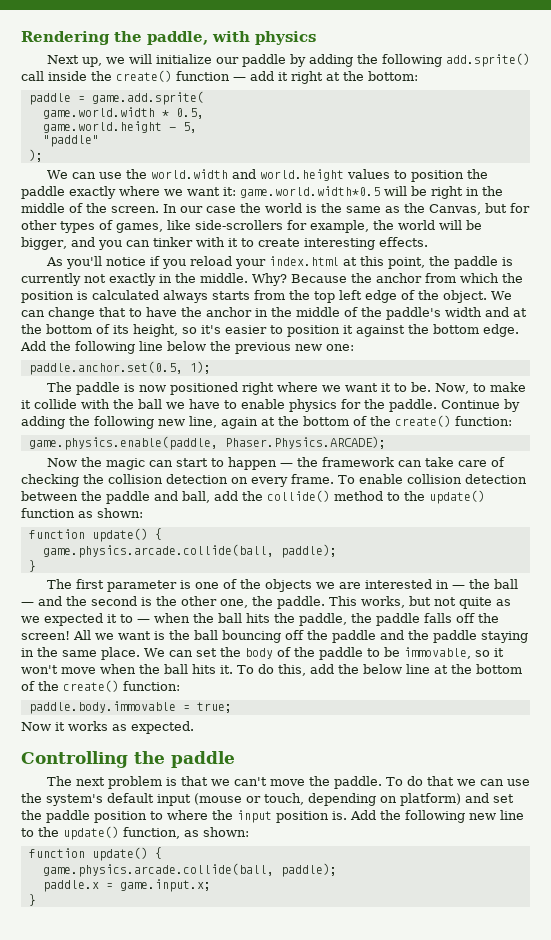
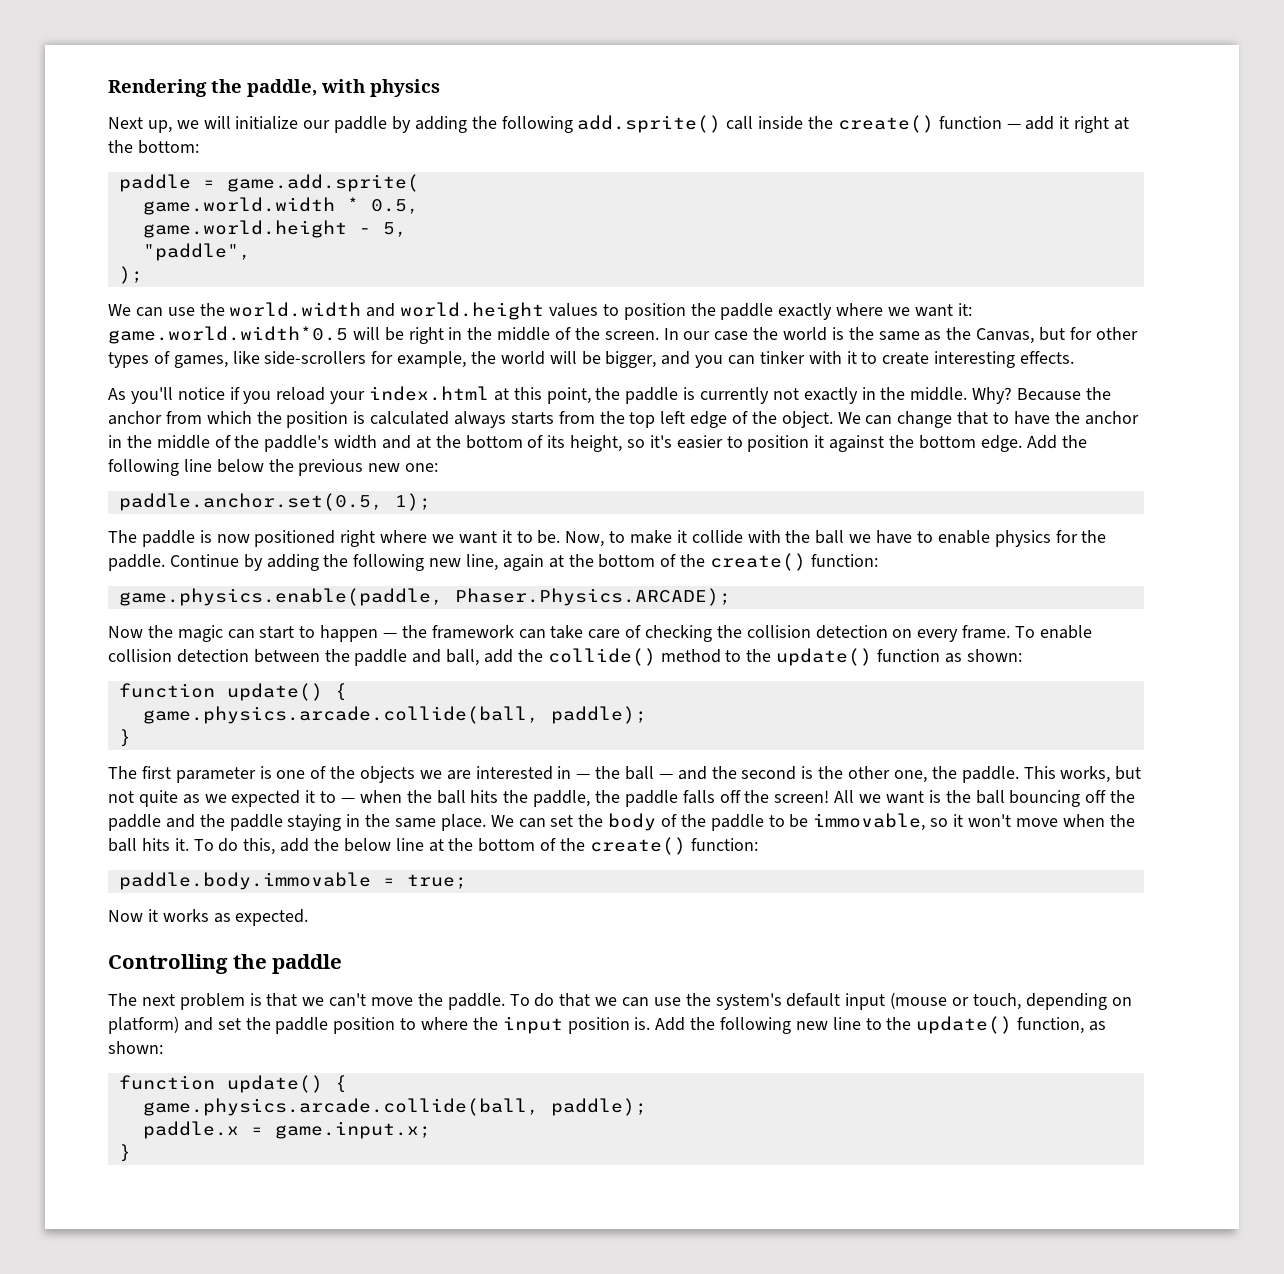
- "paddle"
+ "paddle",

